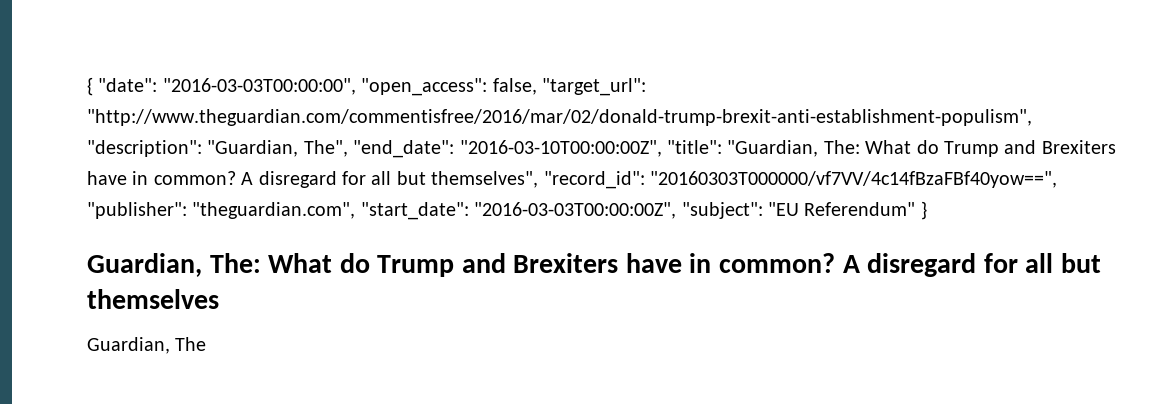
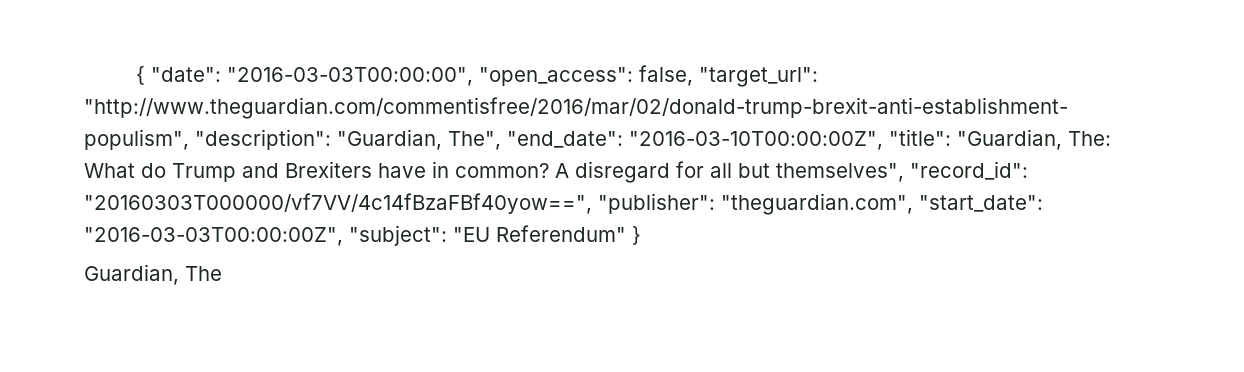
- Guardian, The: What do Trump and Brexiters have in common? A disregard for all but themselves

